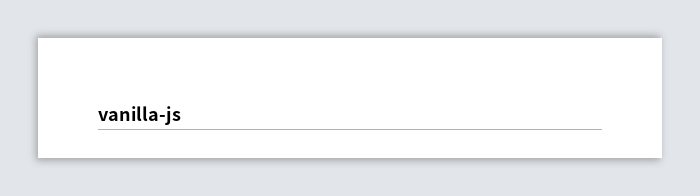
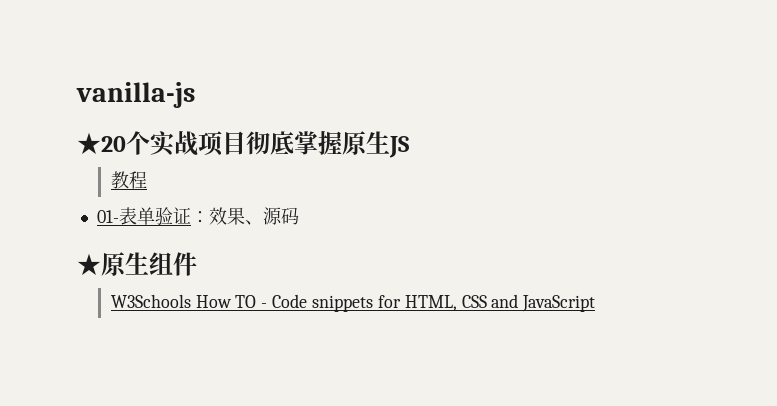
+ ★20个实战项目彻底掌握原生JS
+ 教程
+ 01-表单验证：效果、源码
+ ★原生组件
+ W3Schools How TO - Code snippets for HTML, CSS and JavaScript

